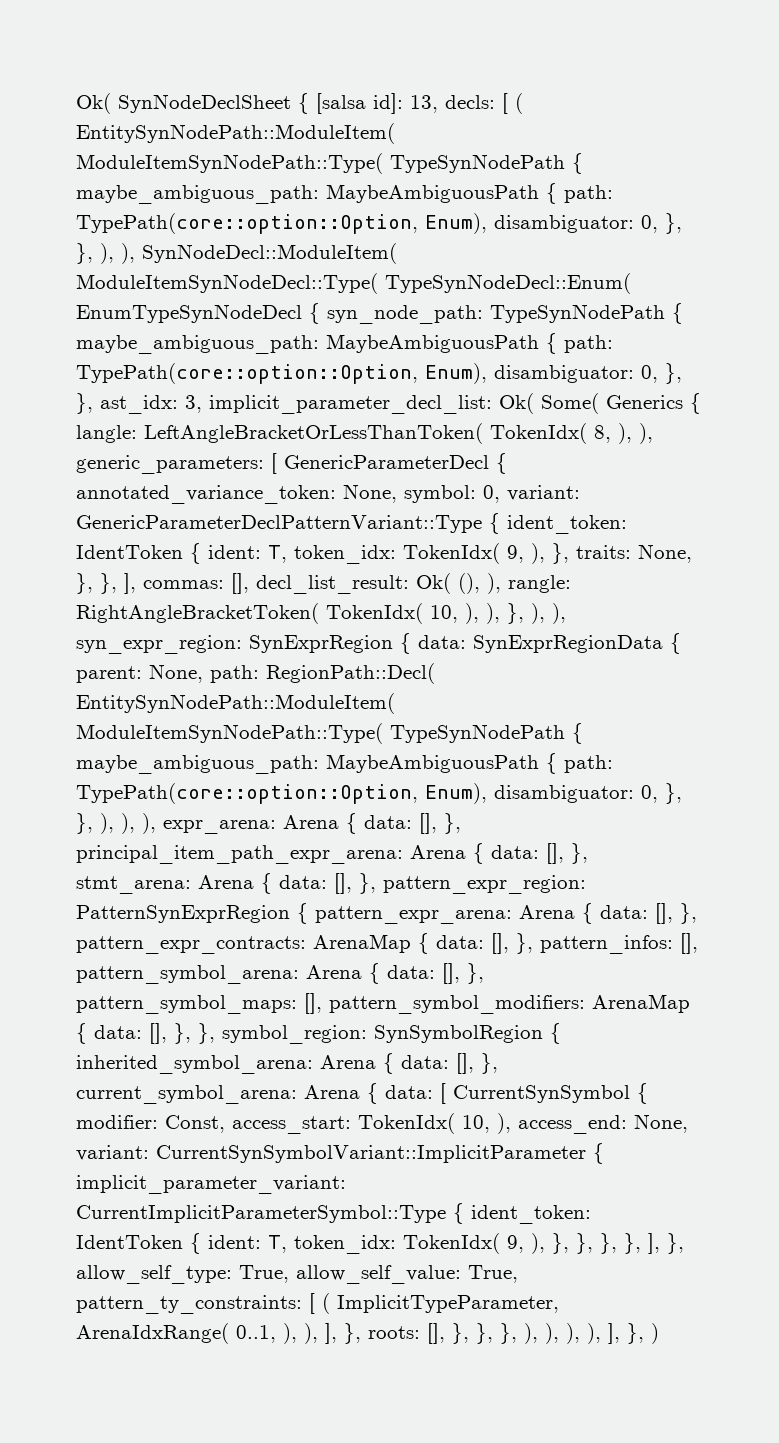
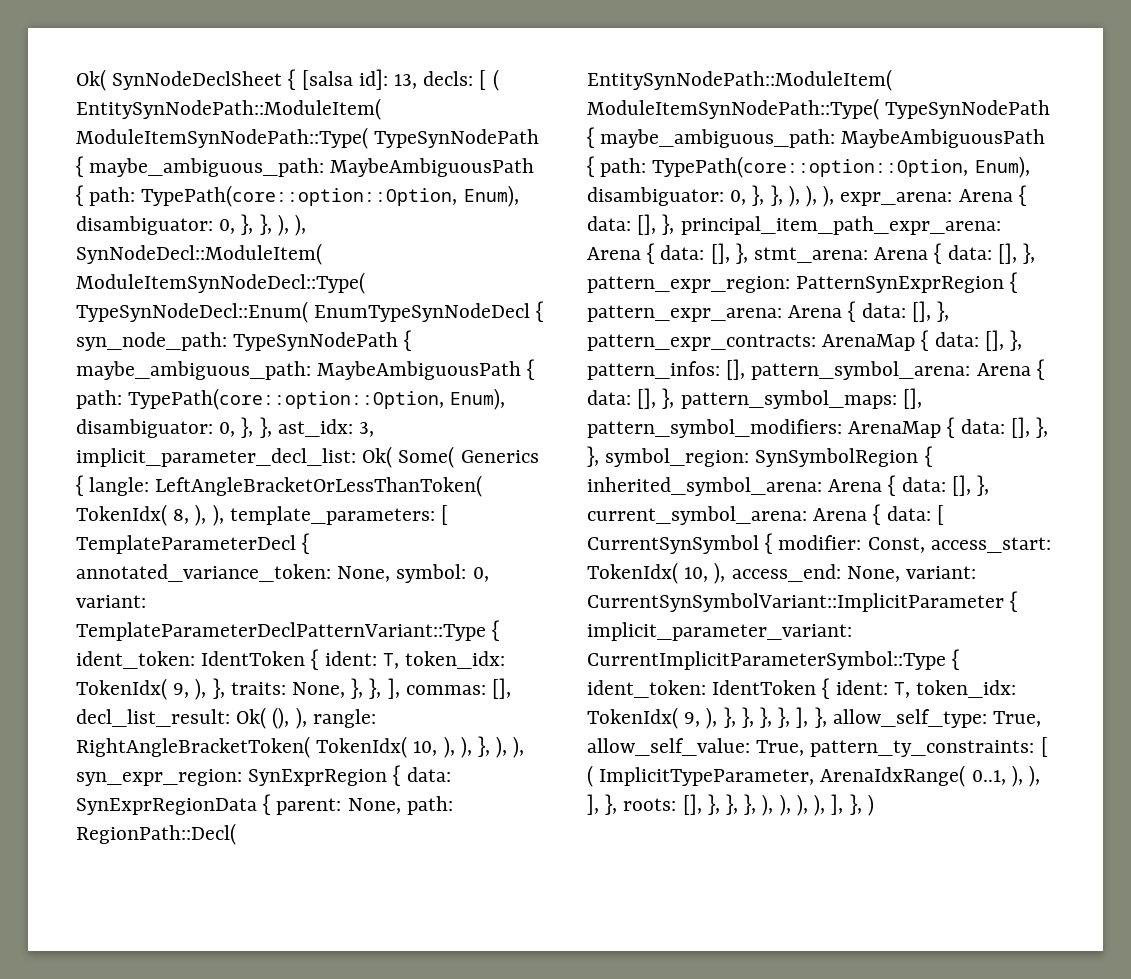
- LeftAngleBracketOrLessThanToken( TokenIdx( 8, ), ), generic_parameters: [ GenericParameterDecl { annotated_variance_token:
+ LeftAngleBracketOrLessThanToken( TokenIdx( 8, ), ), template_parameters: [ TemplateParameterDecl { annotated_variance_token:
- GenericParameterDeclPatternVariant::Type { ident_token:
+ TemplateParameterDeclPatternVariant::Type { ident_token:

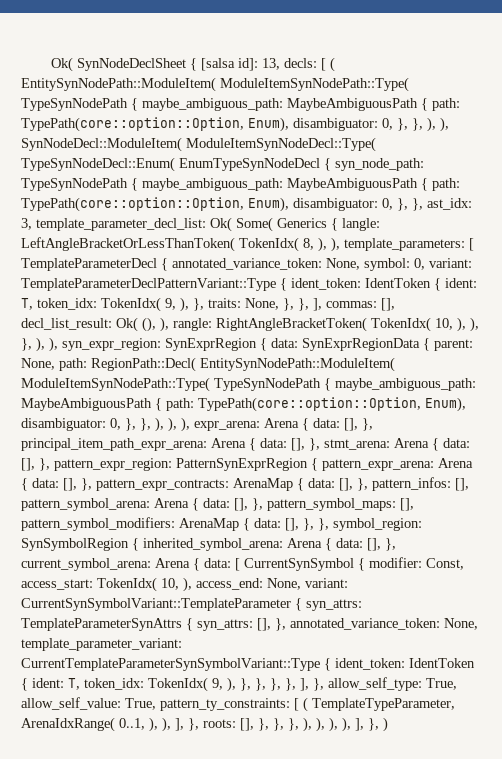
- 3, implicit_parameter_decl_list:
+ 3, template_parameter_decl_list:
- CurrentSynSymbolVariant::ImplicitParameter { implicit_parameter_variant: CurrentImplicitParameterSymbol::Type { ident_token:
+ CurrentSynSymbolVariant::TemplateParameter { syn_attrs: TemplateParameterSynAttrs { syn_attrs: [], }, annotated_variance_token: None, template_parameter_variant: CurrentTemplateParameterSynSymbolVariant::Type { ident_token:
- [ ( ImplicitTypeParameter, ArenaIdxRange( 0..1, ), ), ], }, roots:
+ [ ( TemplateTypeParameter, ArenaIdxRange( 0..1, ), ), ], }, roots:

